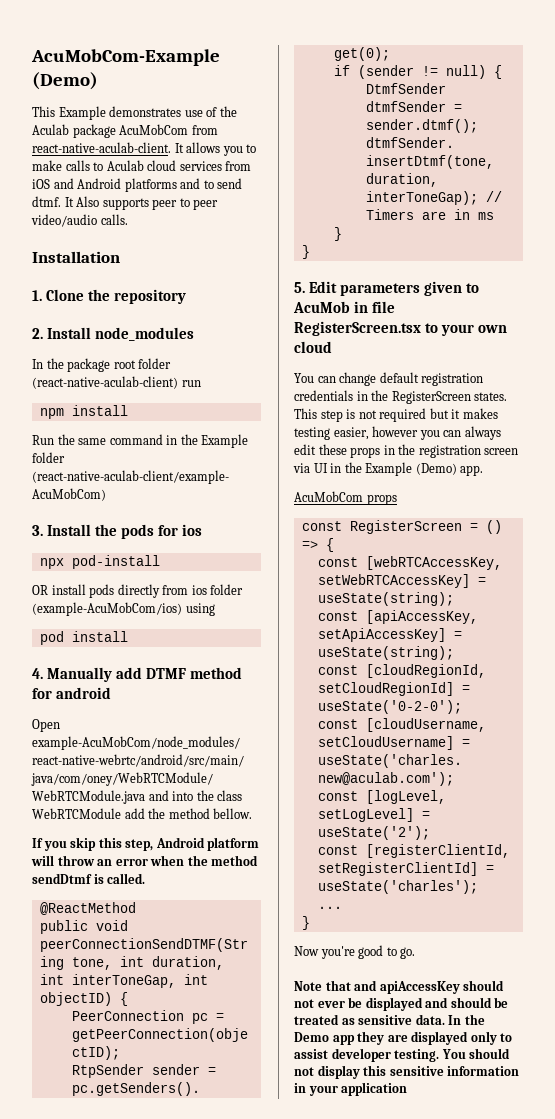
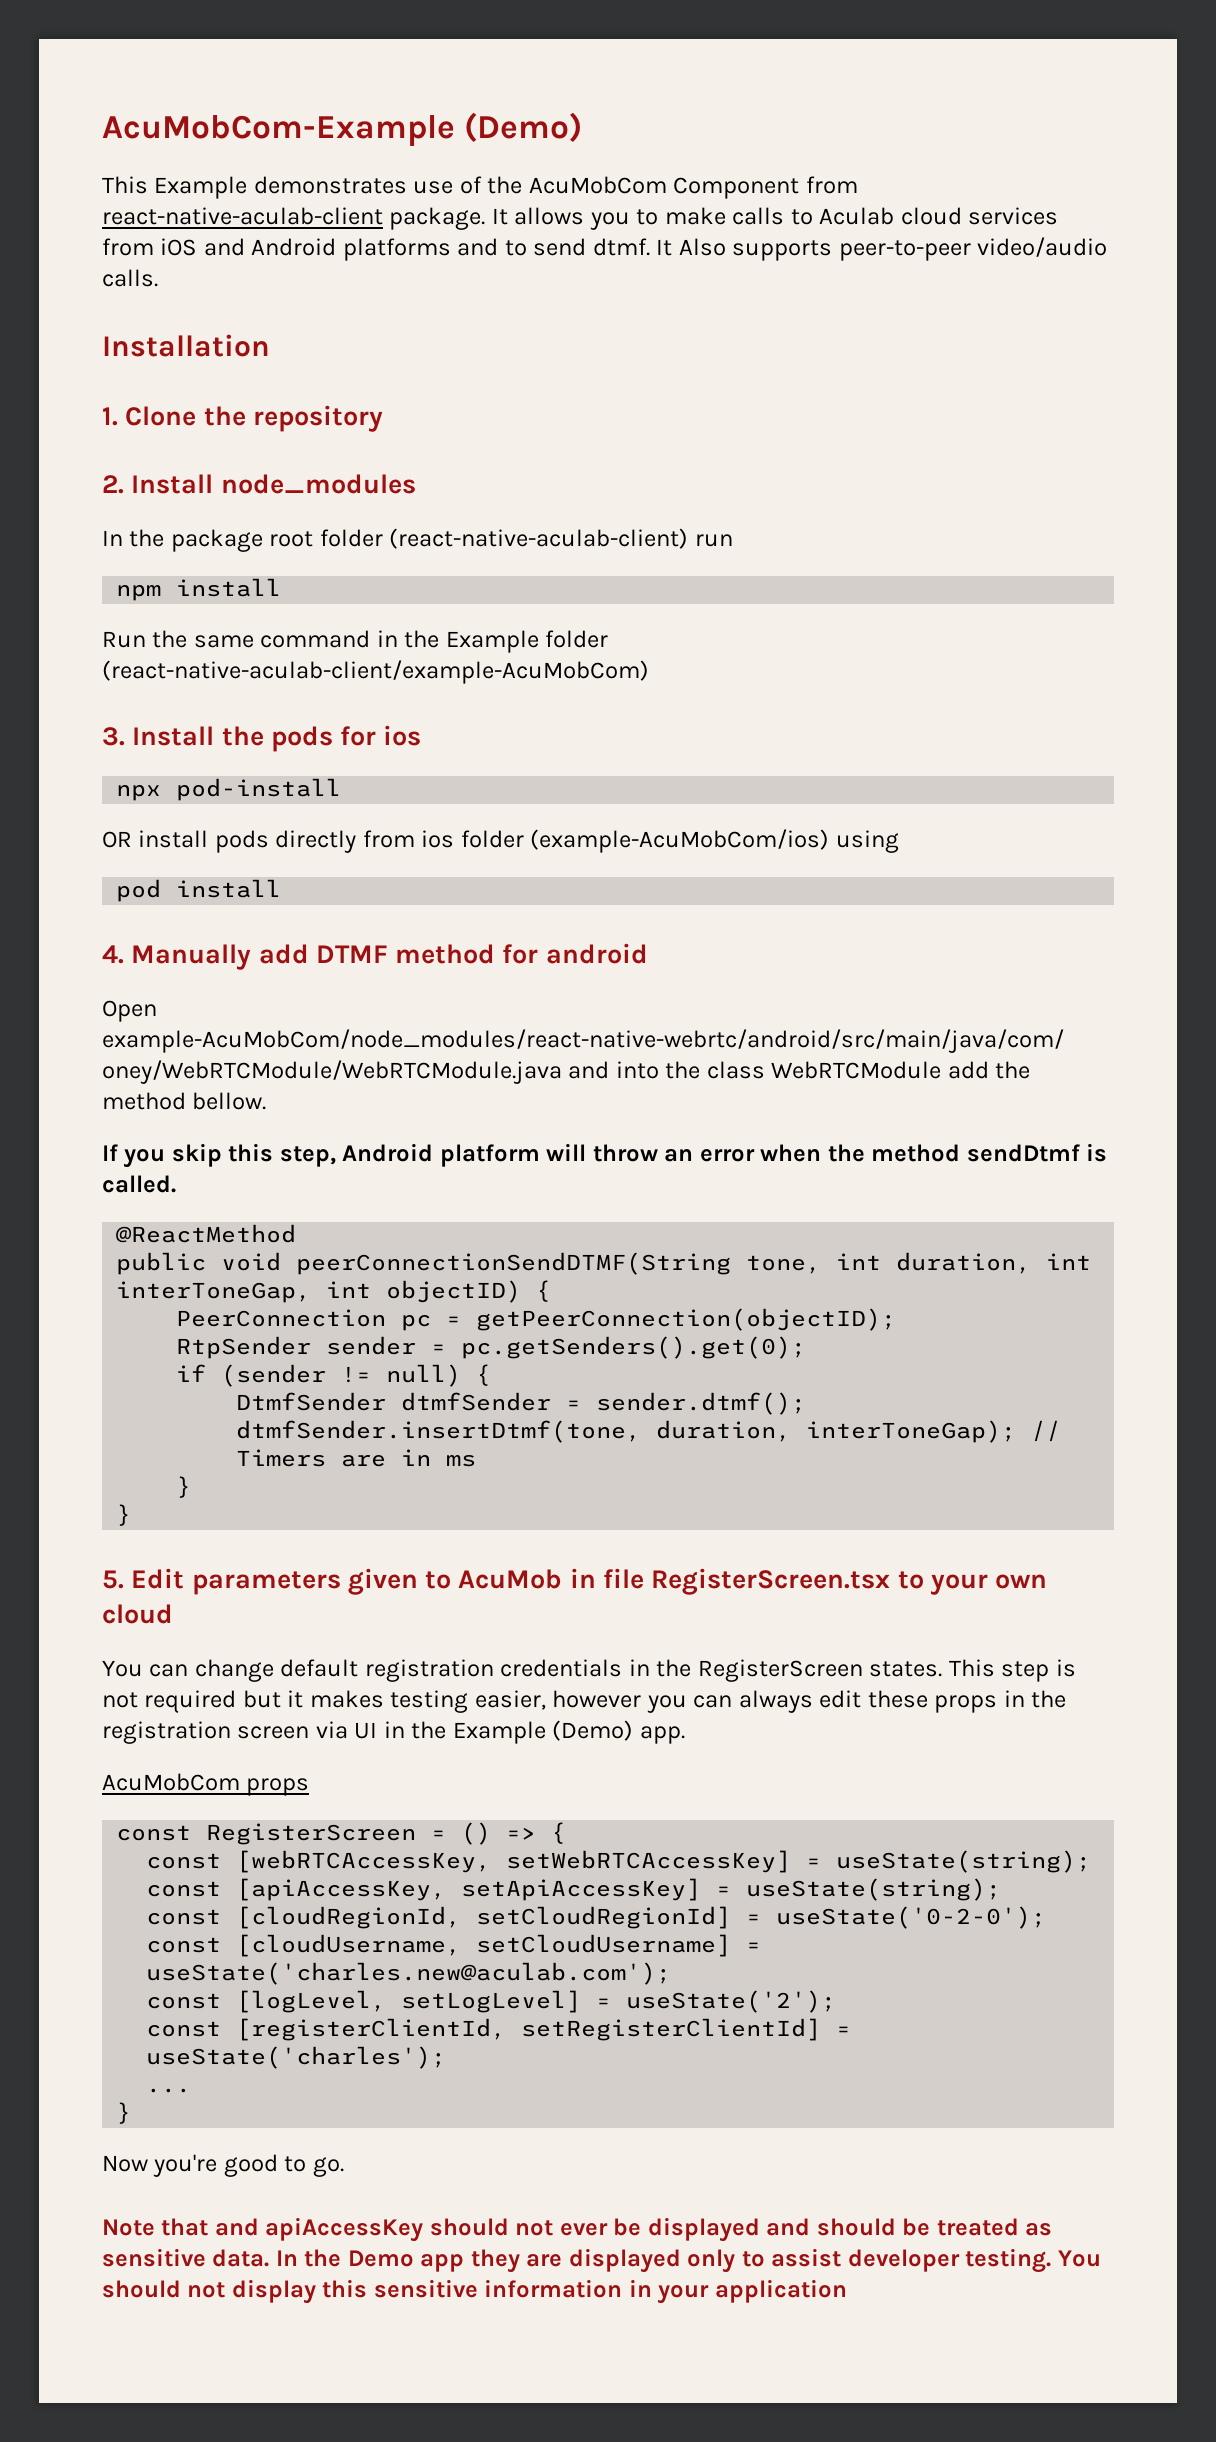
- This Example demonstrates use of the Aculab package AcuMobCom from react-native-aculab-client.
+ This Example demonstrates use of the AcuMobCom Component from react-native-aculab-client package.
- It Also supports peer to peer video/audio calls.
+ It Also supports peer-to-peer video/audio calls.

